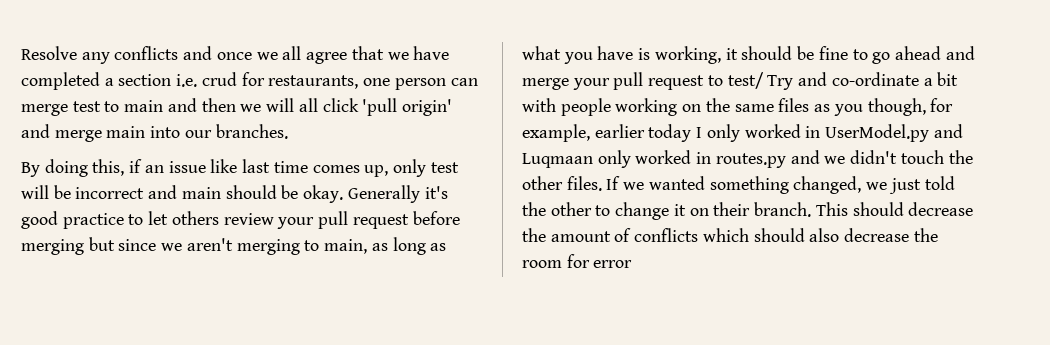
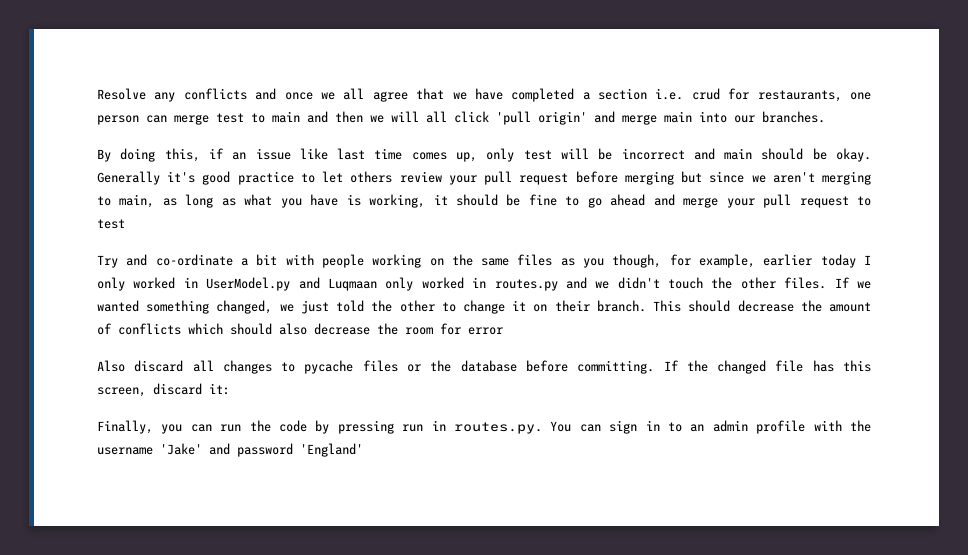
- Generally it's good practice to let others review your pull request before merging but since we aren't merging to main, as long as what you have is working, it should be fine to go ahead and merge your pull request to test/ Try and co-ordinate a bit with people working on the same files as you though, for example, earlier today I only worked in UserModel.py and Luqmaan only worked in routes.py and we didn't touch the other files.
+ Generally it's good practice to let others review your pull request before merging but since we aren't merging to main, as long as what you have is working, it should be fine to go ahead and merge your pull request to test
+ Try and co-ordinate a bit with people working on the same files as you though, for example, earlier today I only worked in UserModel.py and Luqmaan only worked in routes.py and we didn't touch the other files.
+ Also discard all changes to pycache files or the database before committing. If the changed file has this screen, discard it:
+ Finally, you can run the code by pressing run in routes.py. You can sign in to an admin profile with the username 'Jake' and password 'England'

